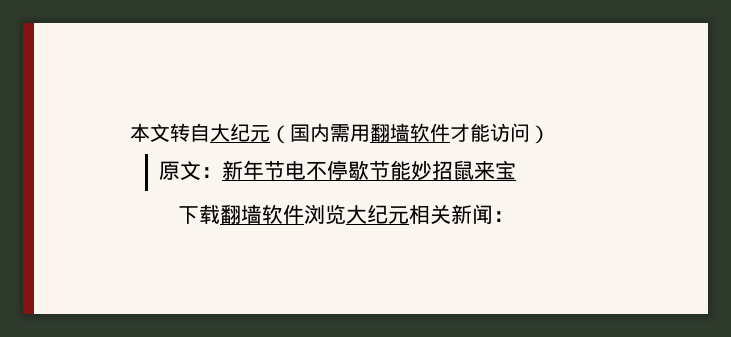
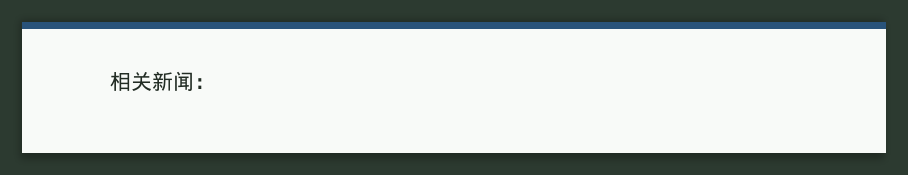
- 本文转自大纪元（国内需用翻墙软件才能访问）
- 原文：新年节电不停歇节能妙招鼠来宝
- 下载翻墙软件浏览大纪元相关新闻：
+ 相关新闻：

